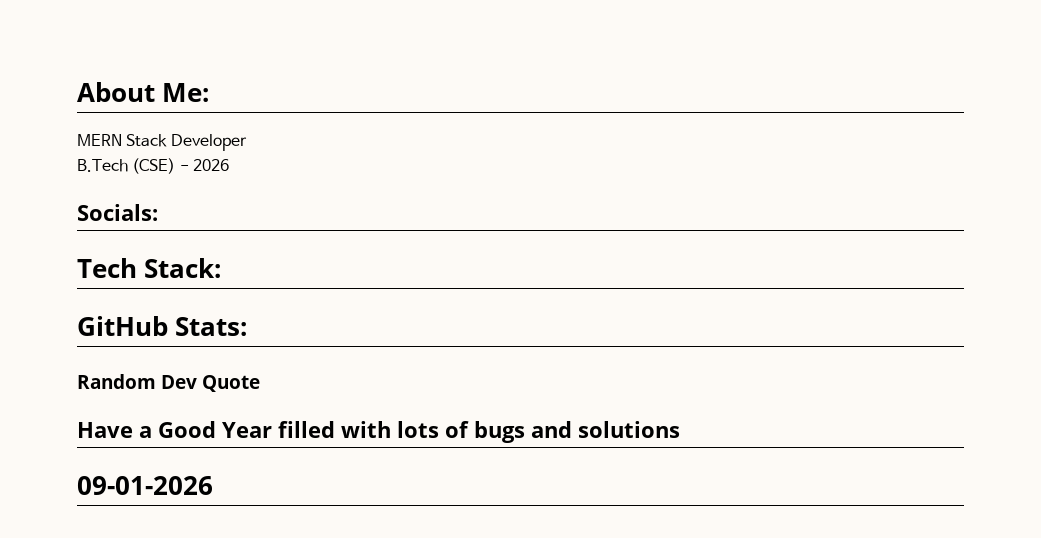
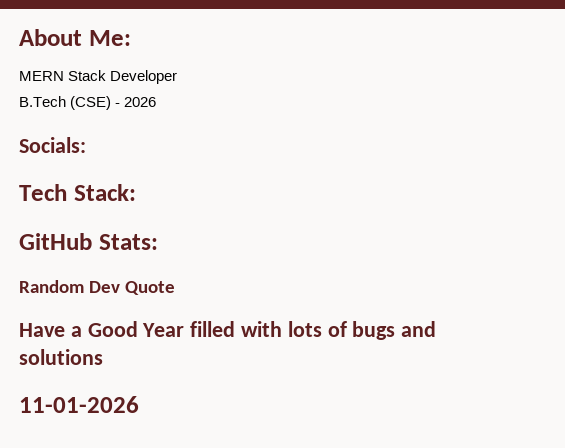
- 09-01-2026
+ 11-01-2026

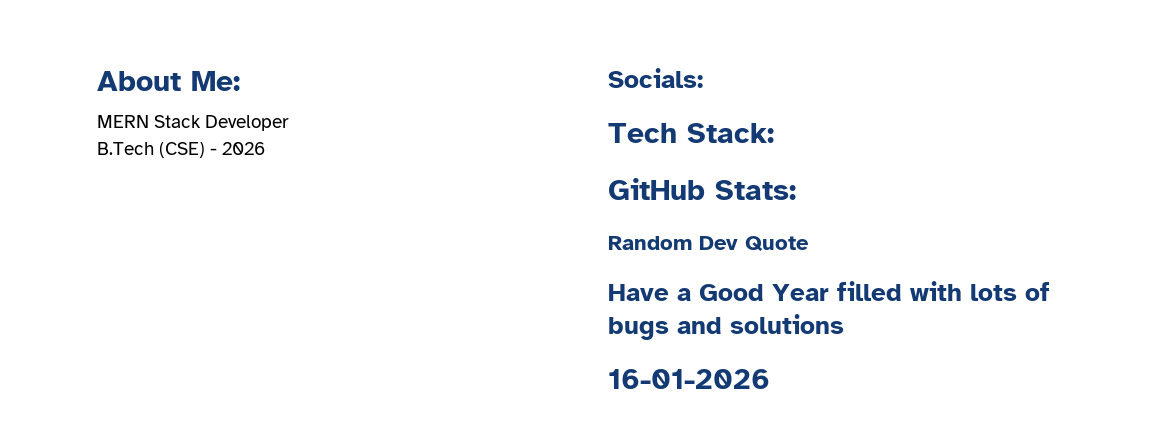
- 11-01-2026
+ 16-01-2026

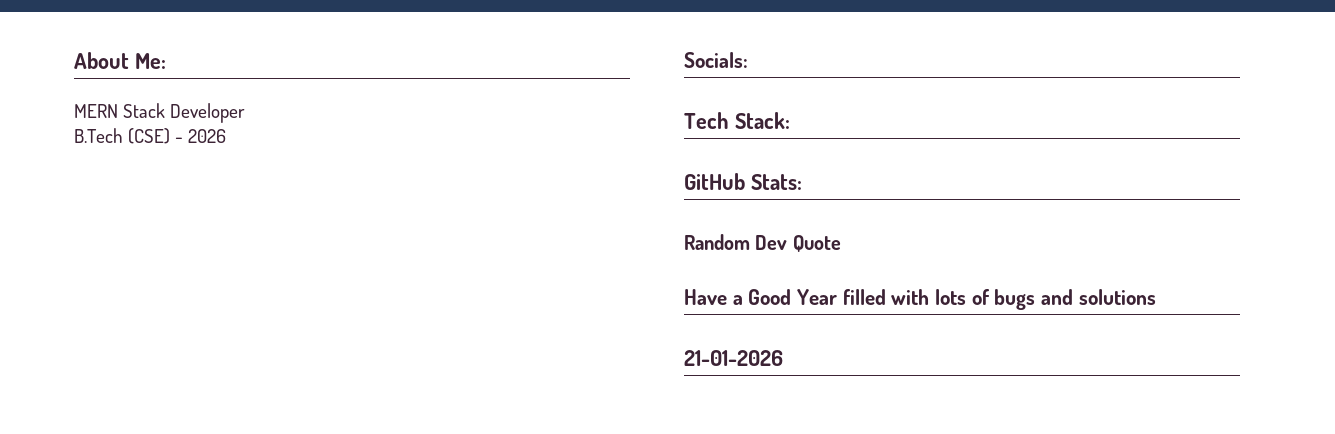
- 16-01-2026
+ 21-01-2026

